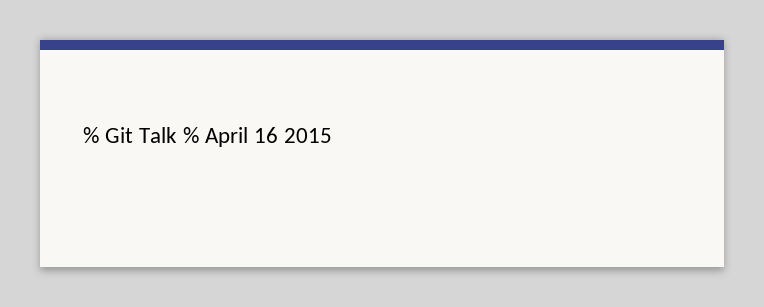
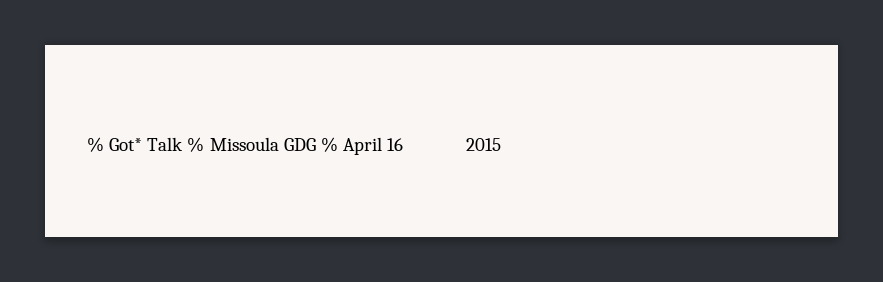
- % Git Talk % April 16 2015
+ % Got* Talk % Missoula GDG % April 16 2015

